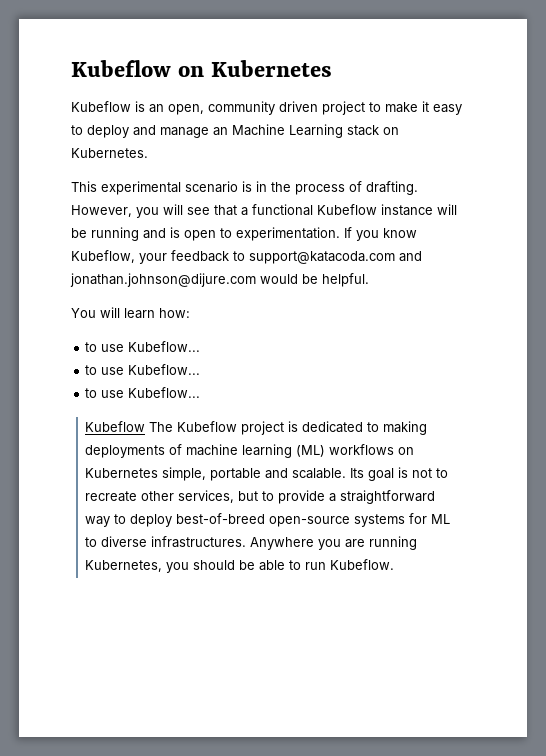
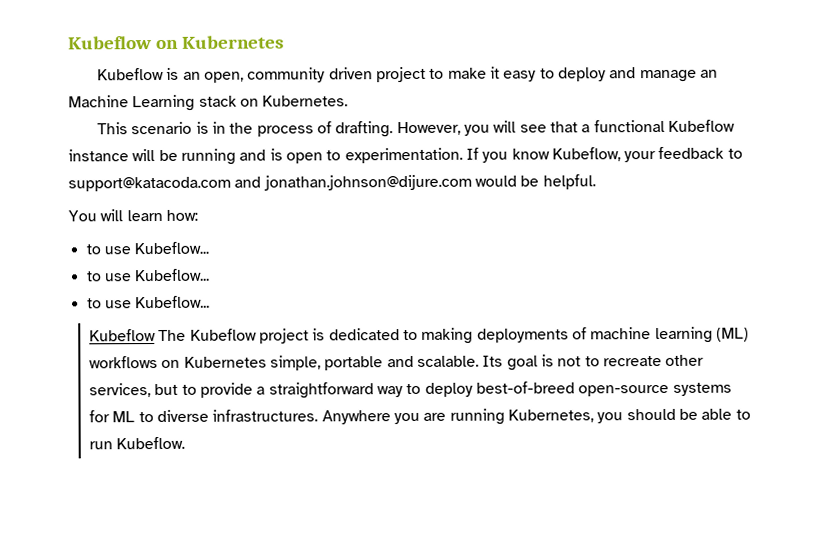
- This experimental scenario is in the process of drafting.
+ This scenario is in the process of drafting.

